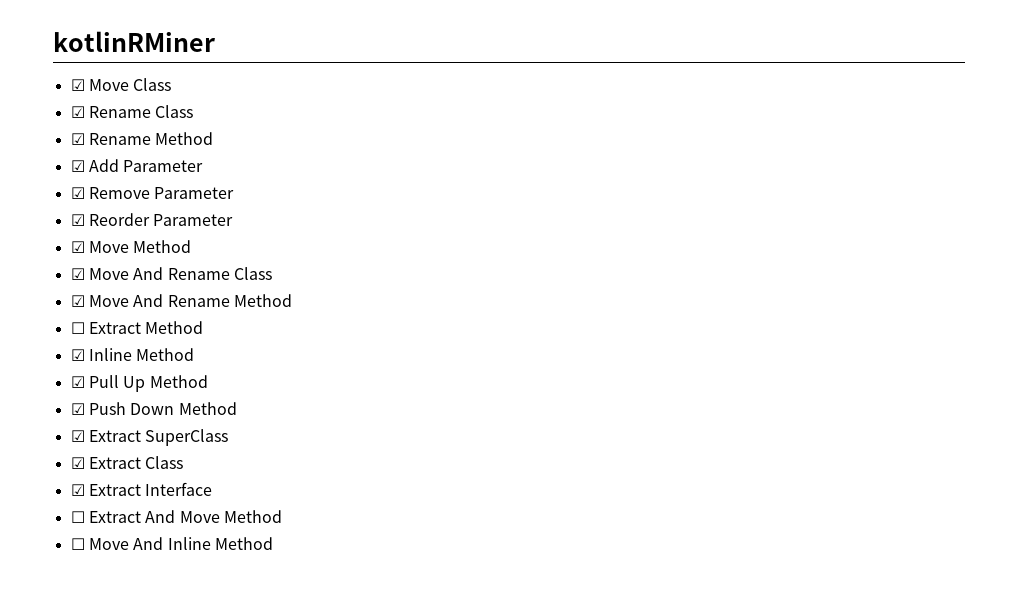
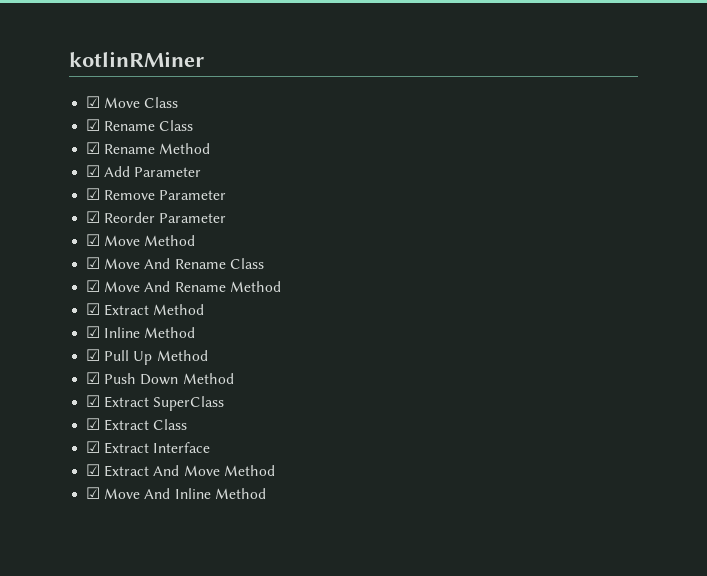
- ☐ Extract Method
+ ☑ Extract Method
- ☐ Extract And Move Method
+ ☑ Extract And Move Method
- ☐ Move And Inline Method
+ ☑ Move And Inline Method

